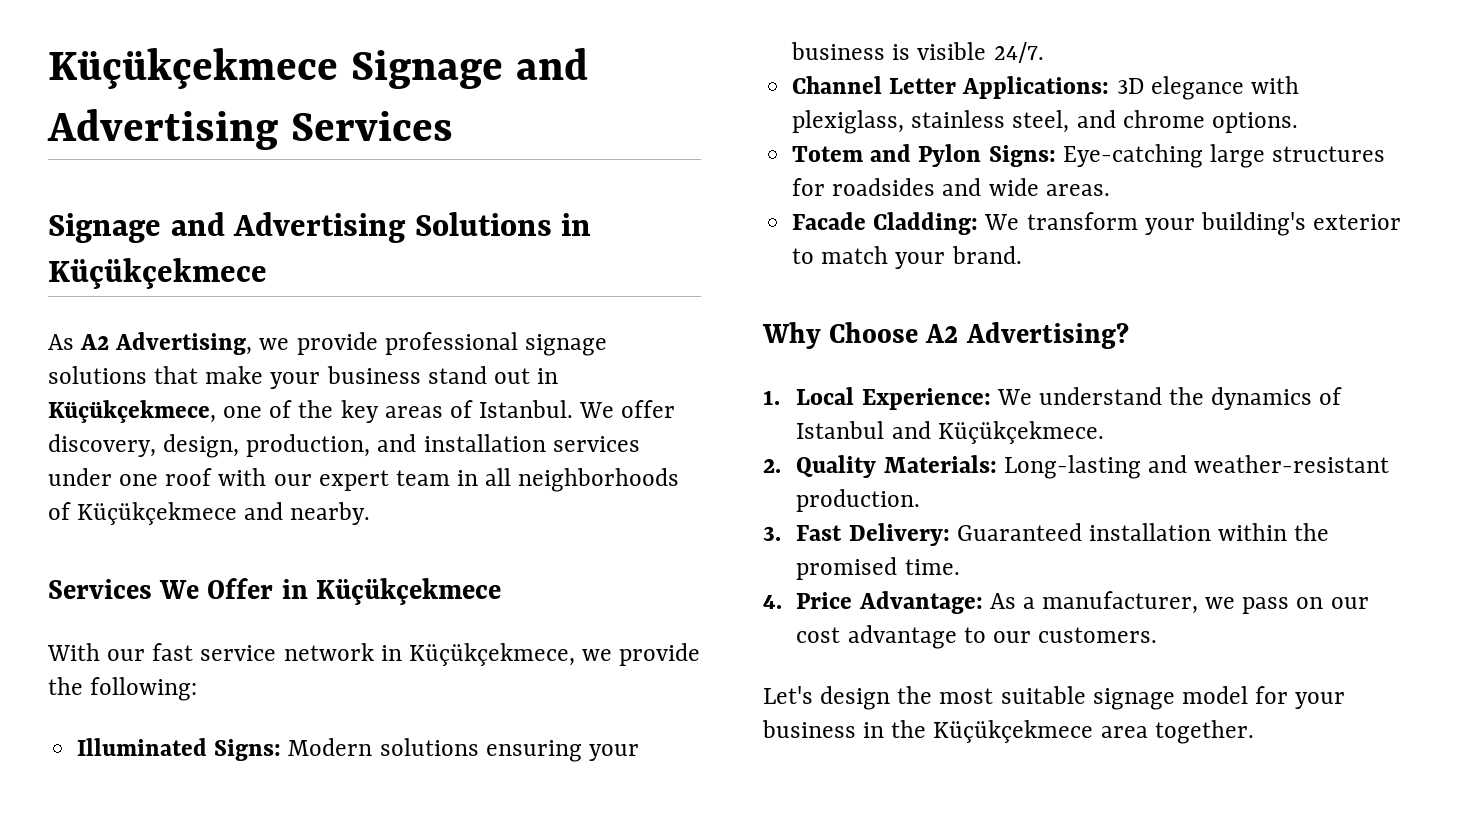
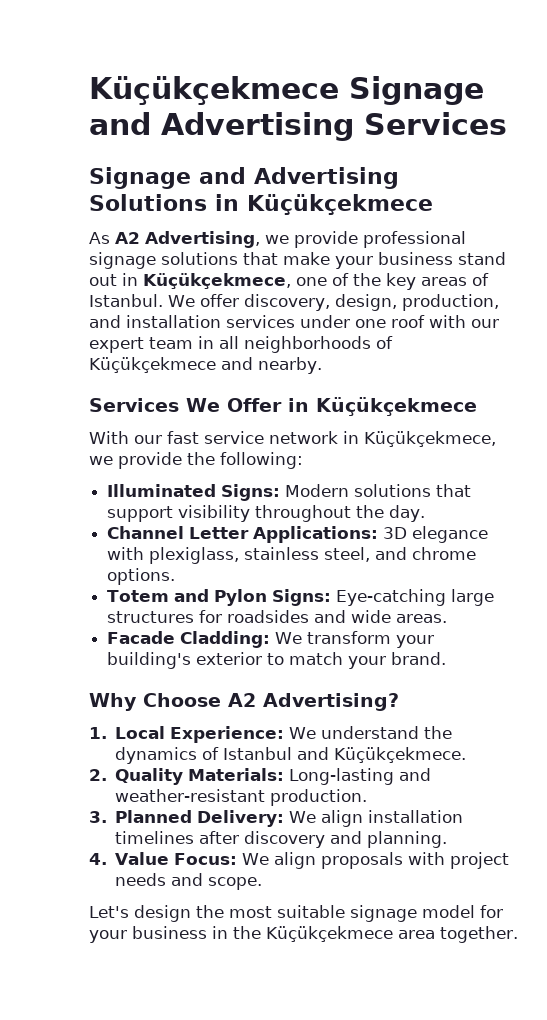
- Illuminated Signs: Modern solutions ensuring your business is visible 24/7.
+ Illuminated Signs: Modern solutions that support visibility throughout the day.
- 3. Fast Delivery: Guaranteed installation within the promised time.
- 4. Price Advantage: As a manufacturer, we pass on our cost advantage to our customers.
+ 3. Planned Delivery: We align installation timelines after discovery and planning.
+ 4. Value Focus: We align proposals with project needs and scope.

